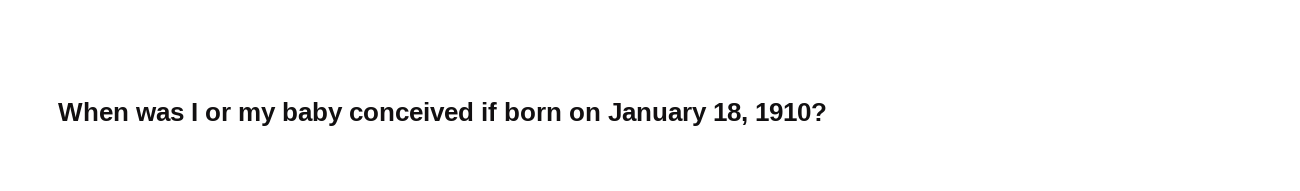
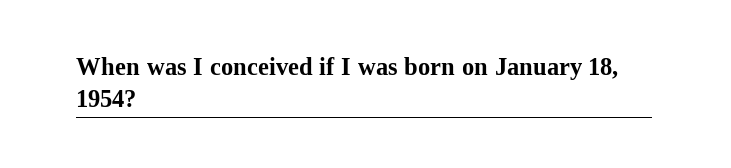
- When was I or my baby conceived if born on January 18, 1910?
+ When was I conceived if I was born on January 18, 1954?

